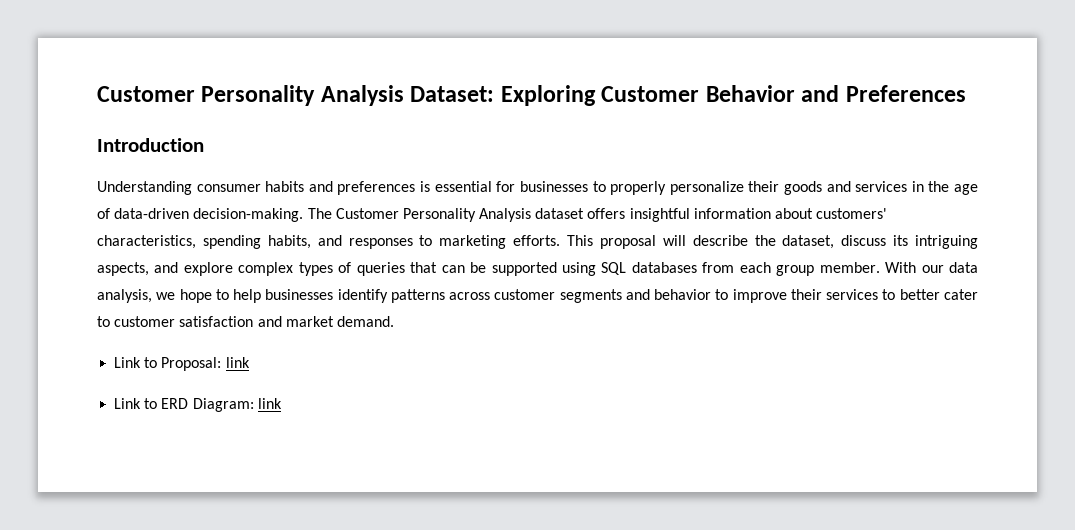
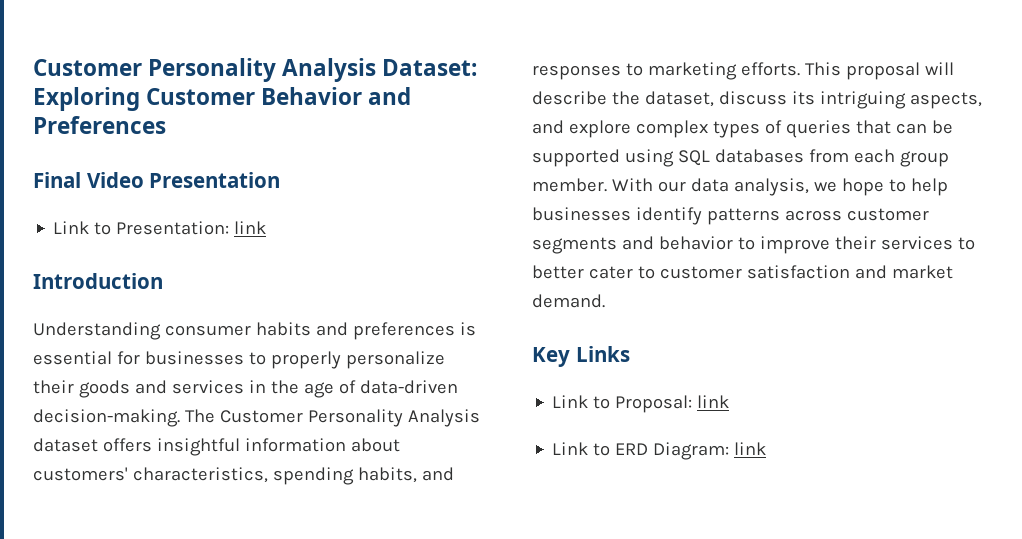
+ Final Video Presentation
+ Link to Presentation: link
+ Key Links

